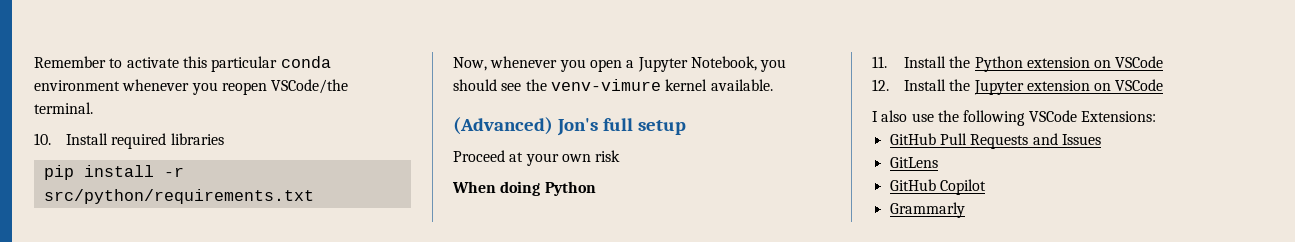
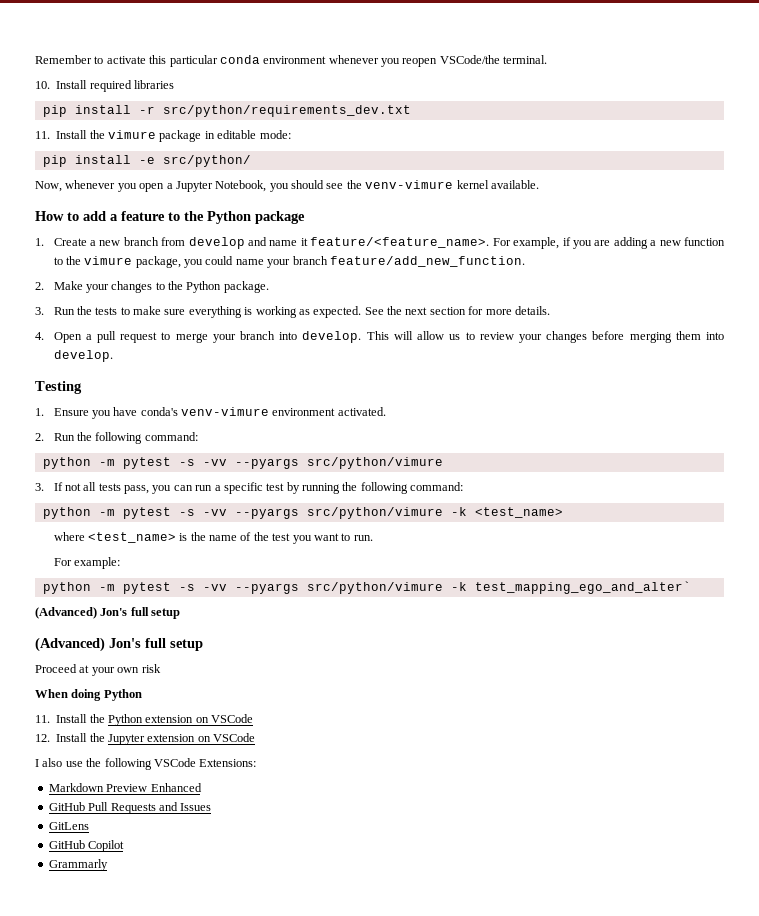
- pip install -r src/python/requirements.txt
+ pip install -r src/python/requirements_dev.txt
+ 11. Install the vimure package in editable mode:
+ pip install -e src/python/
+ How to add a feature to the Python package
+ 1. Create a new branch from develop and name it feature/<feature_name>. For example, if you are adding a new function to the vimure package, you could name your branch feature/add_new_function.
+ 2. Make your changes to the Python package.
+ 3. Run the tests to make sure everything is working as expected. See the next section for more details.
+ 4. Open a pull request to merge your branch into develop. This will allow us to review your changes before merging them into develop.
+ Testing
+ 1. Ensure you have conda's venv-vimure environment activated.
+ 2. Run the following command:
+ python -m pytest -s -vv --pyargs src/python/vimure
+ 3. If not all tests pass, you can run a specific test by running the following command:
+ python -m pytest -s -vv --pyargs src/python/vimure -k <test_name>
+ where <test_name> is the name of the test you want to run.
+ For example:
+ python -m pytest -s -vv --pyargs src/python/vimure -k test_mapping_ego_and_alter`
+ (Advanced) Jon's full setup
+ Markdown Preview Enhanced

